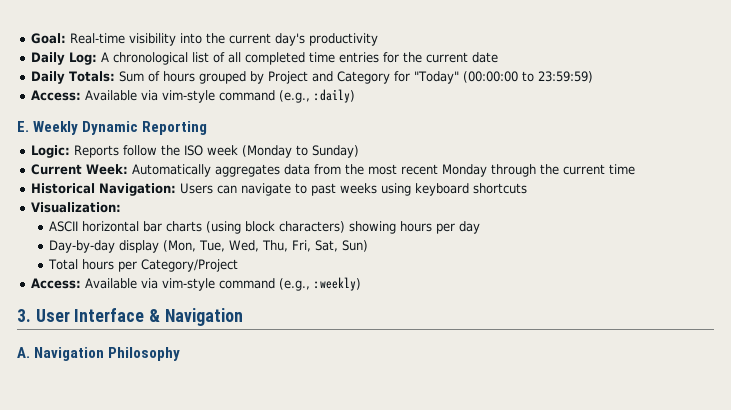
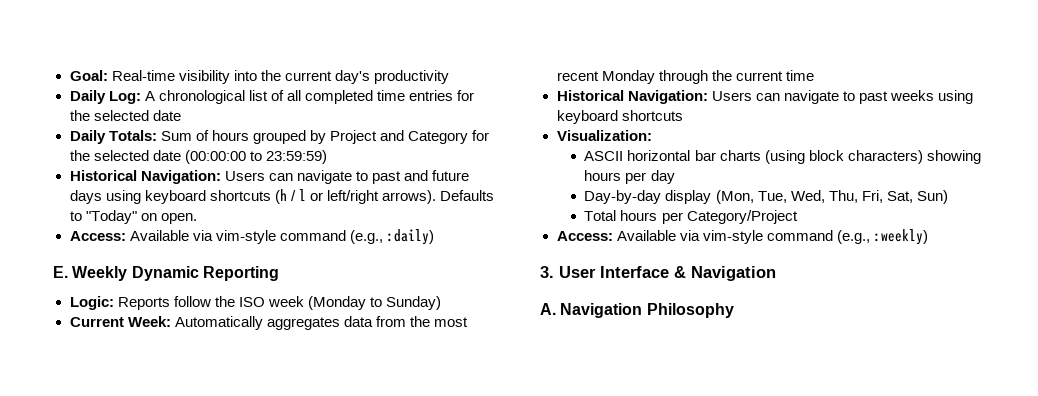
- Daily Log: A chronological list of all completed time entries for the current date
+ Daily Log: A chronological list of all completed time entries for the selected date
- Daily Totals: Sum of hours grouped by Project and Category for "Today" (00:00:00 to 23:59:59)
+ Daily Totals: Sum of hours grouped by Project and Category for the selected date (00:00:00 to 23:59:59)
+ Historical Navigation: Users can navigate to past and future days using keyboard shortcuts (h / l or left/right arrows). Defaults to "Today" on open.

